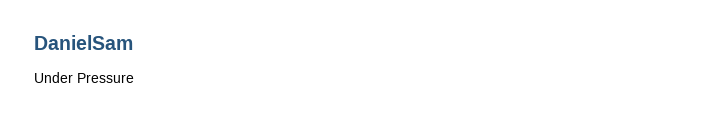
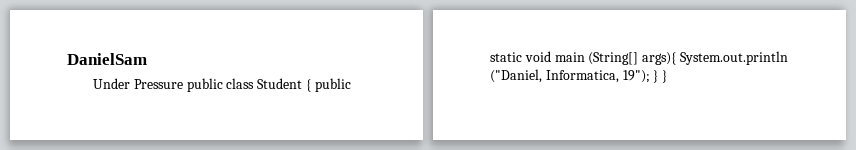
- Under Pressure
+ Under Pressure public class Student { public static void main (String[] args){ System.out.println ("Daniel, Informatica, 19"); } }

